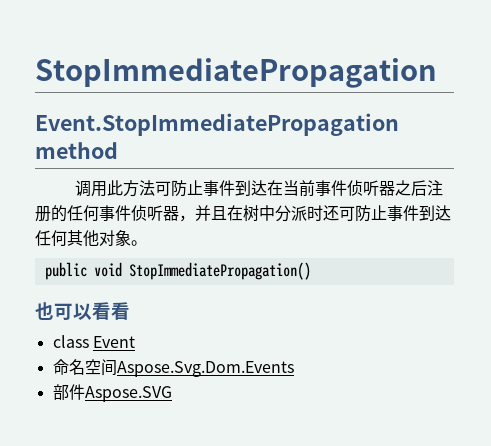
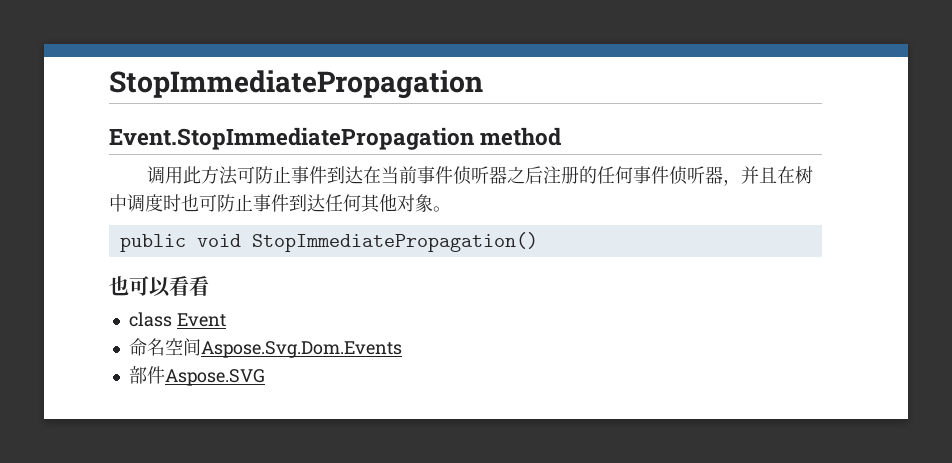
- 调用此方法可防止事件到达在当前事件侦听器之后注册的任何事件侦听器，并且在树中分派时还可防止事件到达任何其他对象。
+ 调用此方法可防止事件到达在当前事件侦听器之后注册的任何事件侦听器，并且在树中调度时也可防止事件到达任何其他对象。

